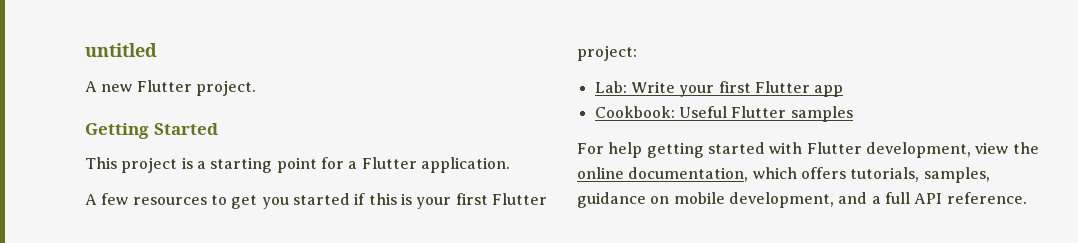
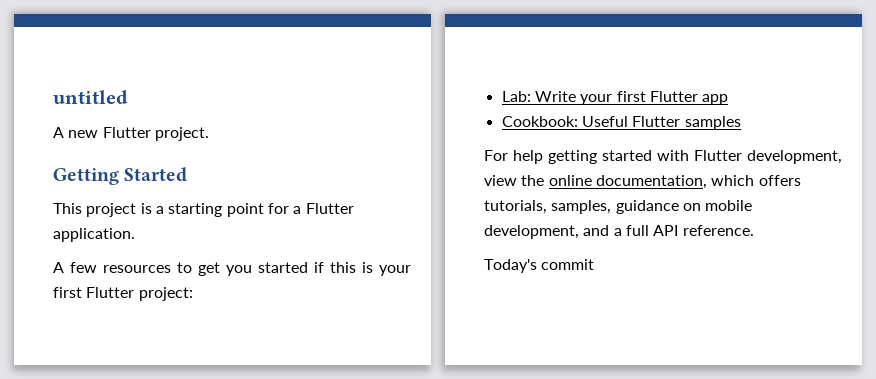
+ Today's commit

